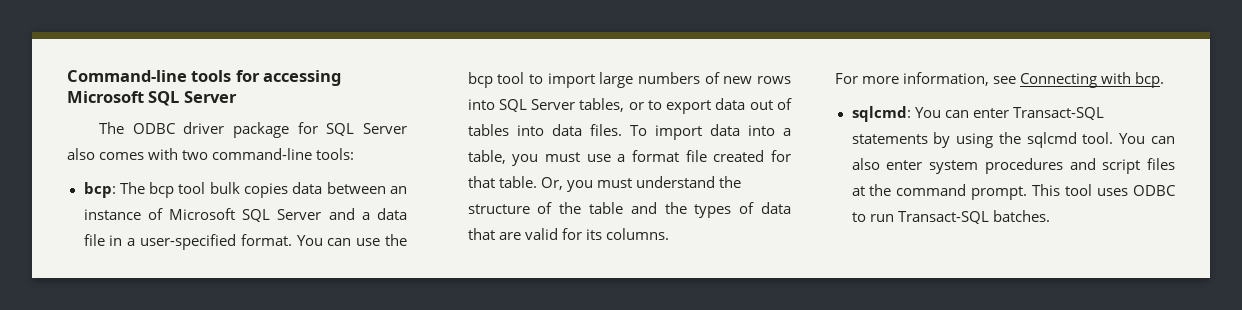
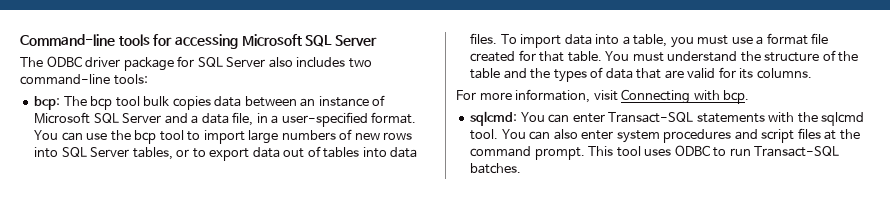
- The ODBC driver package for SQL Server also comes with two command-line tools:
+ The ODBC driver package for SQL Server also includes two command-line tools:
- bcp: The bcp tool bulk copies data between an instance of Microsoft SQL Server and a data file in a user-specified format.
+ bcp: The bcp tool bulk copies data between an instance of Microsoft SQL Server and a data file, in a user-specified format.
- Or, you must understand the structure of the table and the types of data that are valid for its columns.
+ You must understand the structure of the table and the types of data that are valid for its columns.
- For more information, see Connecting with bcp.
+ For more information, visit Connecting with bcp.
- sqlcmd: You can enter Transact-SQL statements by using the sqlcmd tool.
+ sqlcmd: You can enter Transact-SQL statements with the sqlcmd tool.

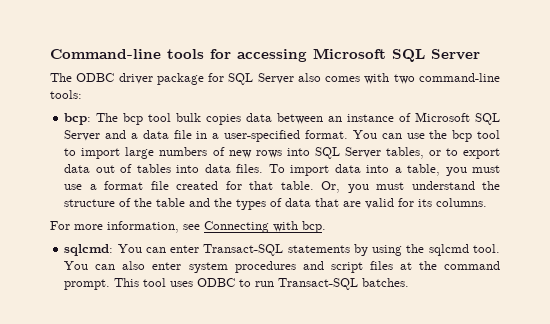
- The ODBC driver package for SQL Server also includes two command-line tools:
+ The ODBC driver package for SQL Server also comes with two command-line tools:
- bcp: The bcp tool bulk copies data between an instance of Microsoft SQL Server and a data file, in a user-specified format.
+ bcp: The bcp tool bulk copies data between an instance of Microsoft SQL Server and a data file in a user-specified format.
- You must understand the structure of the table and the types of data that are valid for its columns.
+ Or, you must understand the structure of the table and the types of data that are valid for its columns.
- For more information, visit Connecting with bcp.
+ For more information, see Connecting with bcp.
- sqlcmd: You can enter Transact-SQL statements with the sqlcmd tool.
+ sqlcmd: You can enter Transact-SQL statements by using the sqlcmd tool.

